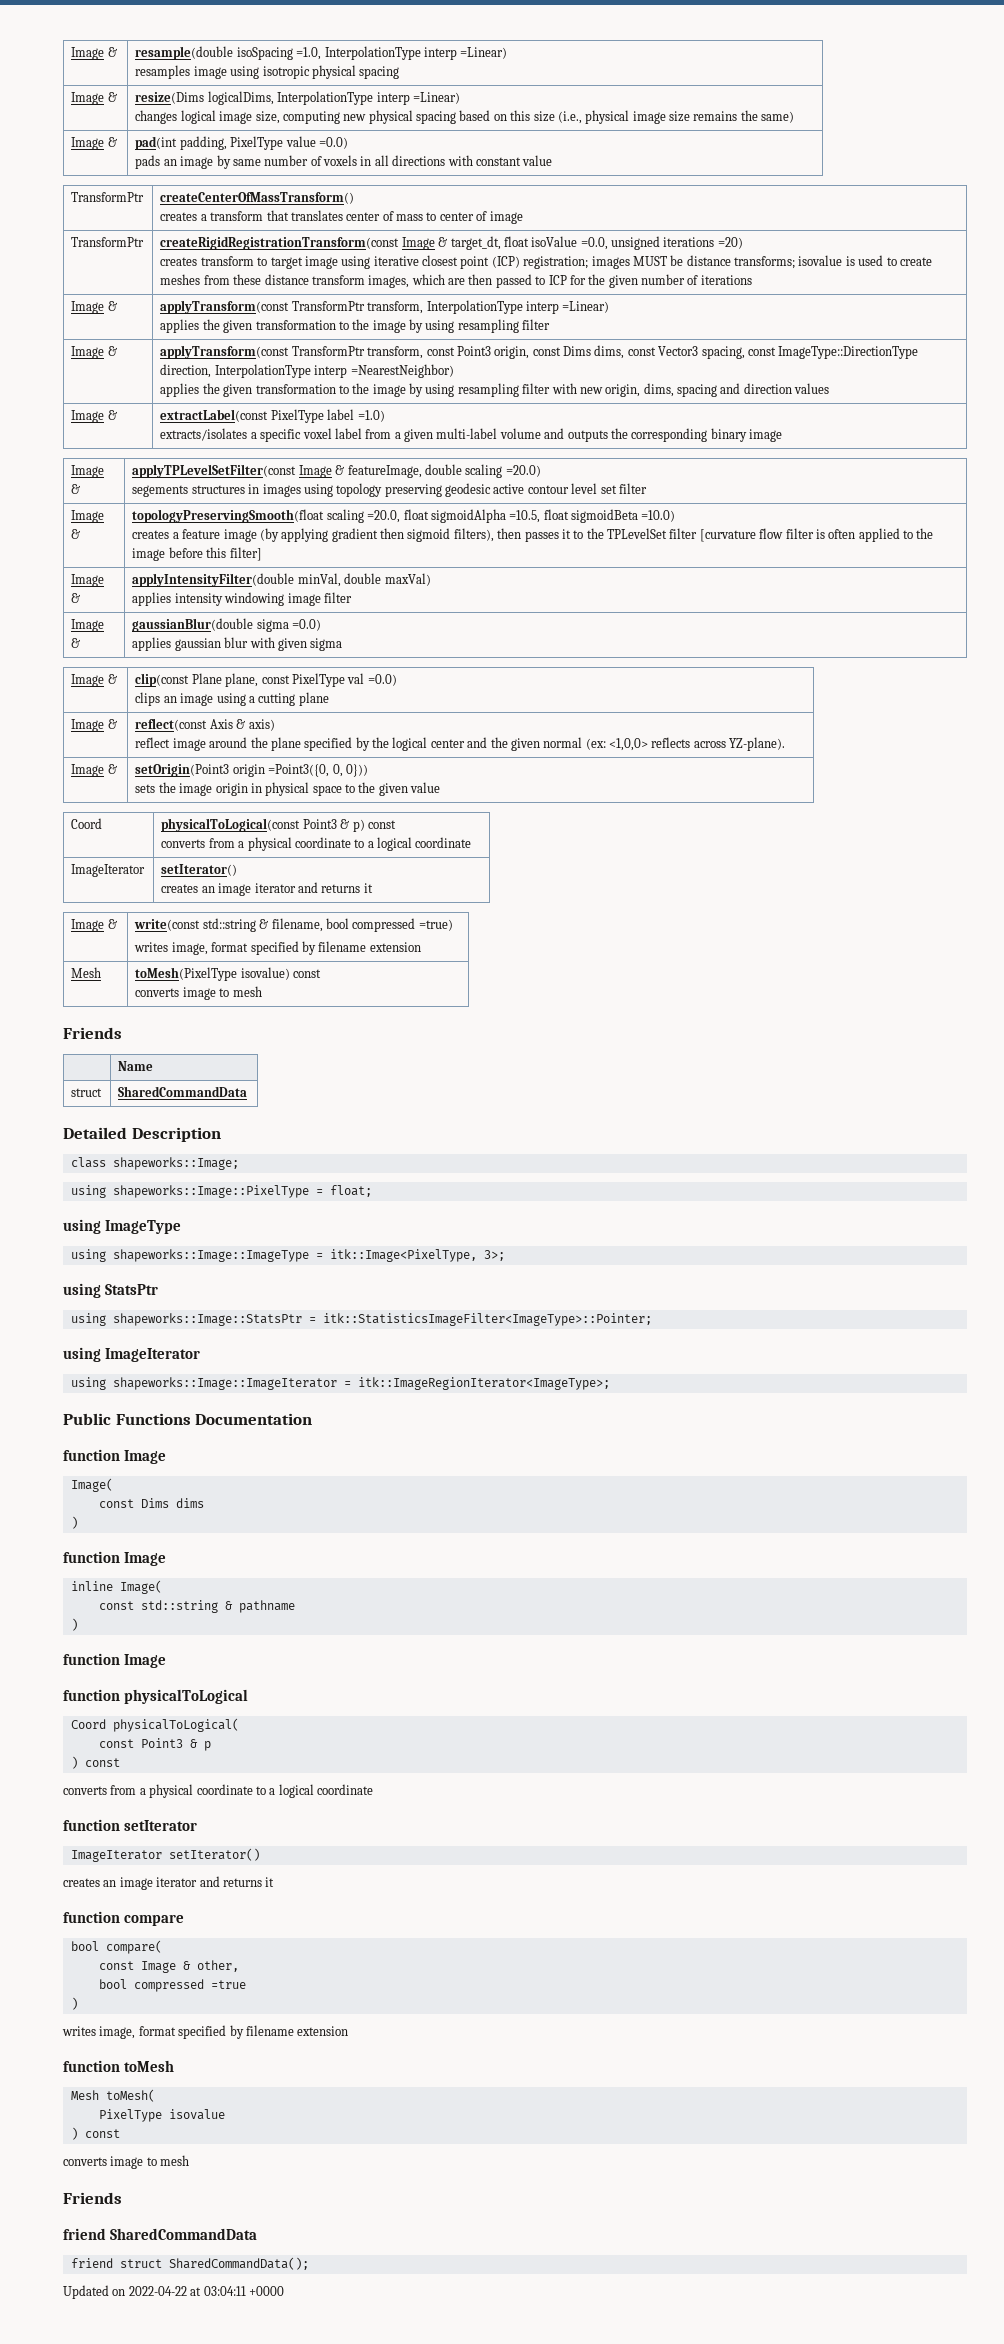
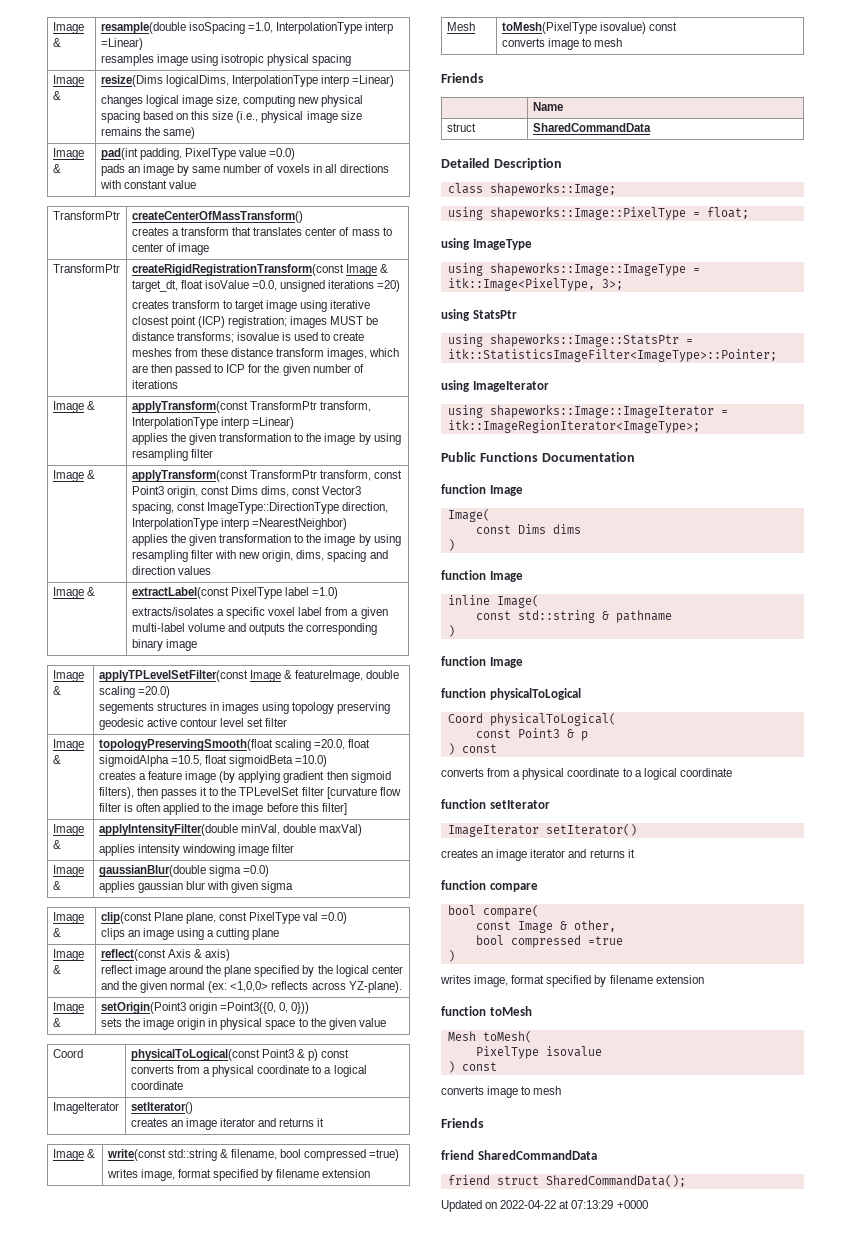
- Updated on 2022-04-22 at 03:04:11 +0000
+ Updated on 2022-04-22 at 07:13:29 +0000

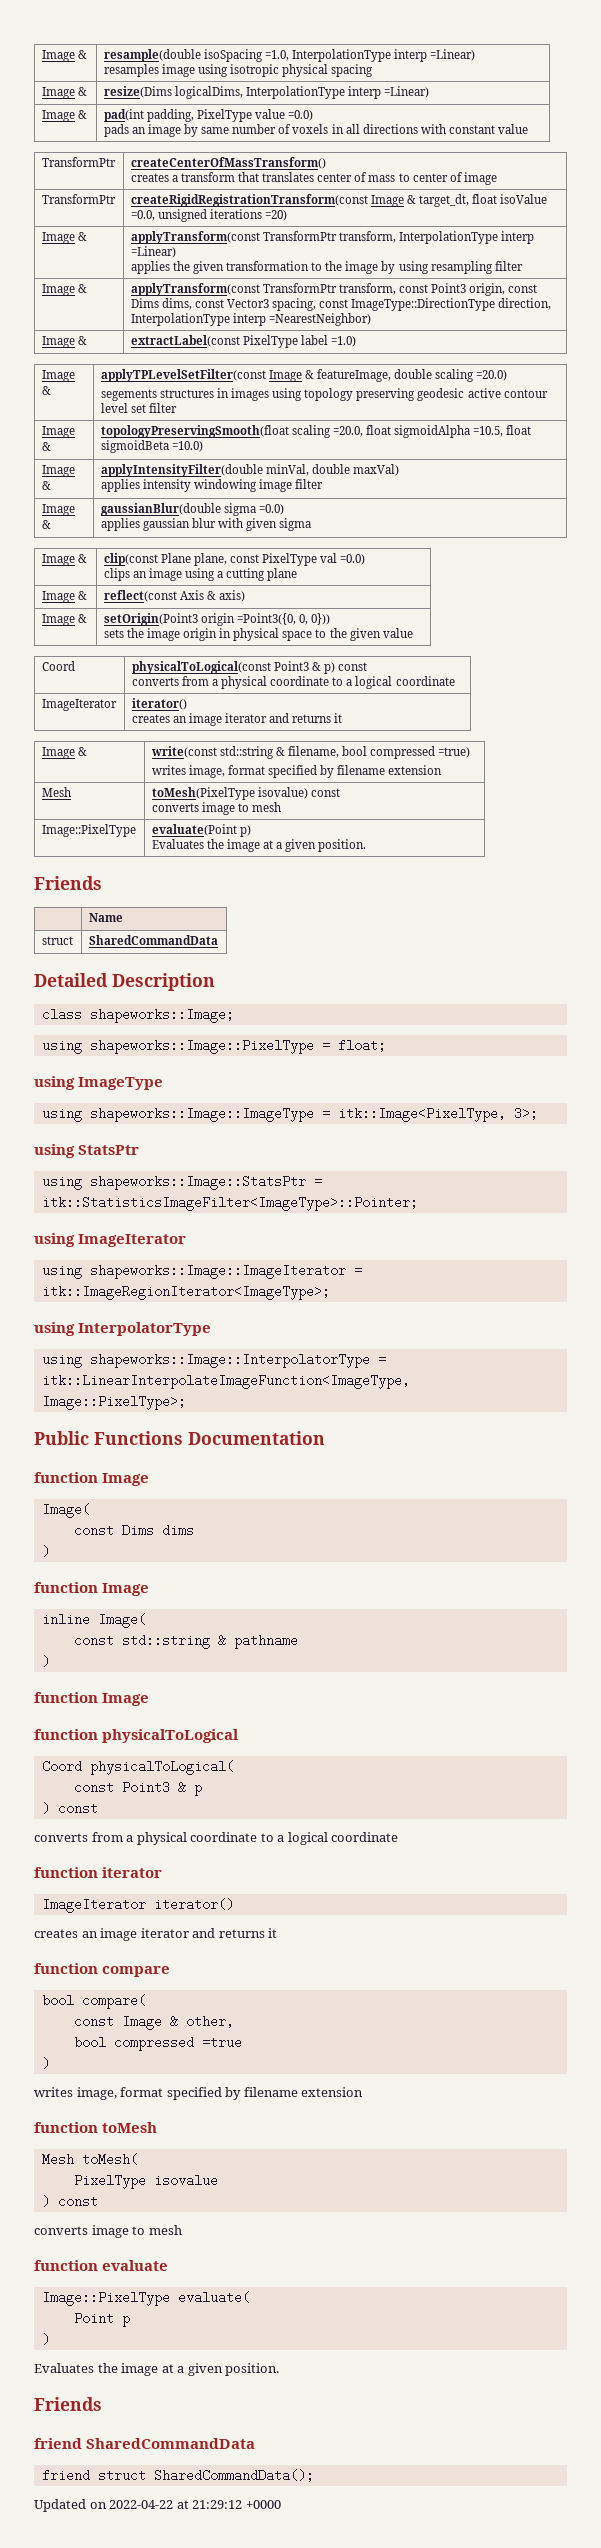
  Image & | resize(Dims logicalDims, InterpolationType interp =Linear)
- changes logical image size, computing new physical spacing based on this size (i.e., physical image size remains the same)
- creates transform to target image using iterative closest point (ICP) registration; images MUST be distance transforms; isovalue is used to create meshes from these distance transform images, which are then passed to ICP for the given number of iterations
  Image & | applyTransform(const TransformPtr transform, const Point3 origin, const Dims dims, const Vector3 spacing, const ImageType::DirectionType direction, InterpolationType interp =NearestNeighbor)
- applies the given transformation to the image by using resampling filter with new origin, dims, spacing and direction values
  Image & | extractLabel(const PixelType label =1.0)
- extracts/isolates a specific voxel label from a given multi-label volume and outputs the corresponding binary image
  Image & | topologyPreservingSmooth(float scaling =20.0, float sigmoidAlpha =10.5, float sigmoidBeta =10.0)
- creates a feature image (by applying gradient then sigmoid filters), then passes it to the TPLevelSet filter [curvature flow filter is often applied to the image before this filter]
  Image & | reflect(const Axis & axis)
- reflect image around the plane specified by the logical center and the given normal (ex: <1,0,0> reflects across YZ-plane).
- ImageIterator | setIterator()
+ ImageIterator | iterator()
+ Image::PixelType | evaluate(Point p)
+ Evaluates the image at a given position.
+ using InterpolatorType
+ using shapeworks::Image::InterpolatorType = itk::LinearInterpolateImageFunction<ImageType, Image::PixelType>;
- function setIterator
- ImageIterator setIterator()
+ function iterator
+ ImageIterator iterator()
+ function evaluate
+ Image::PixelType evaluate(
+ Point p
+ )
+ Evaluates the image at a given position.
- Updated on 2022-04-22 at 07:13:29 +0000
+ Updated on 2022-04-22 at 21:29:12 +0000

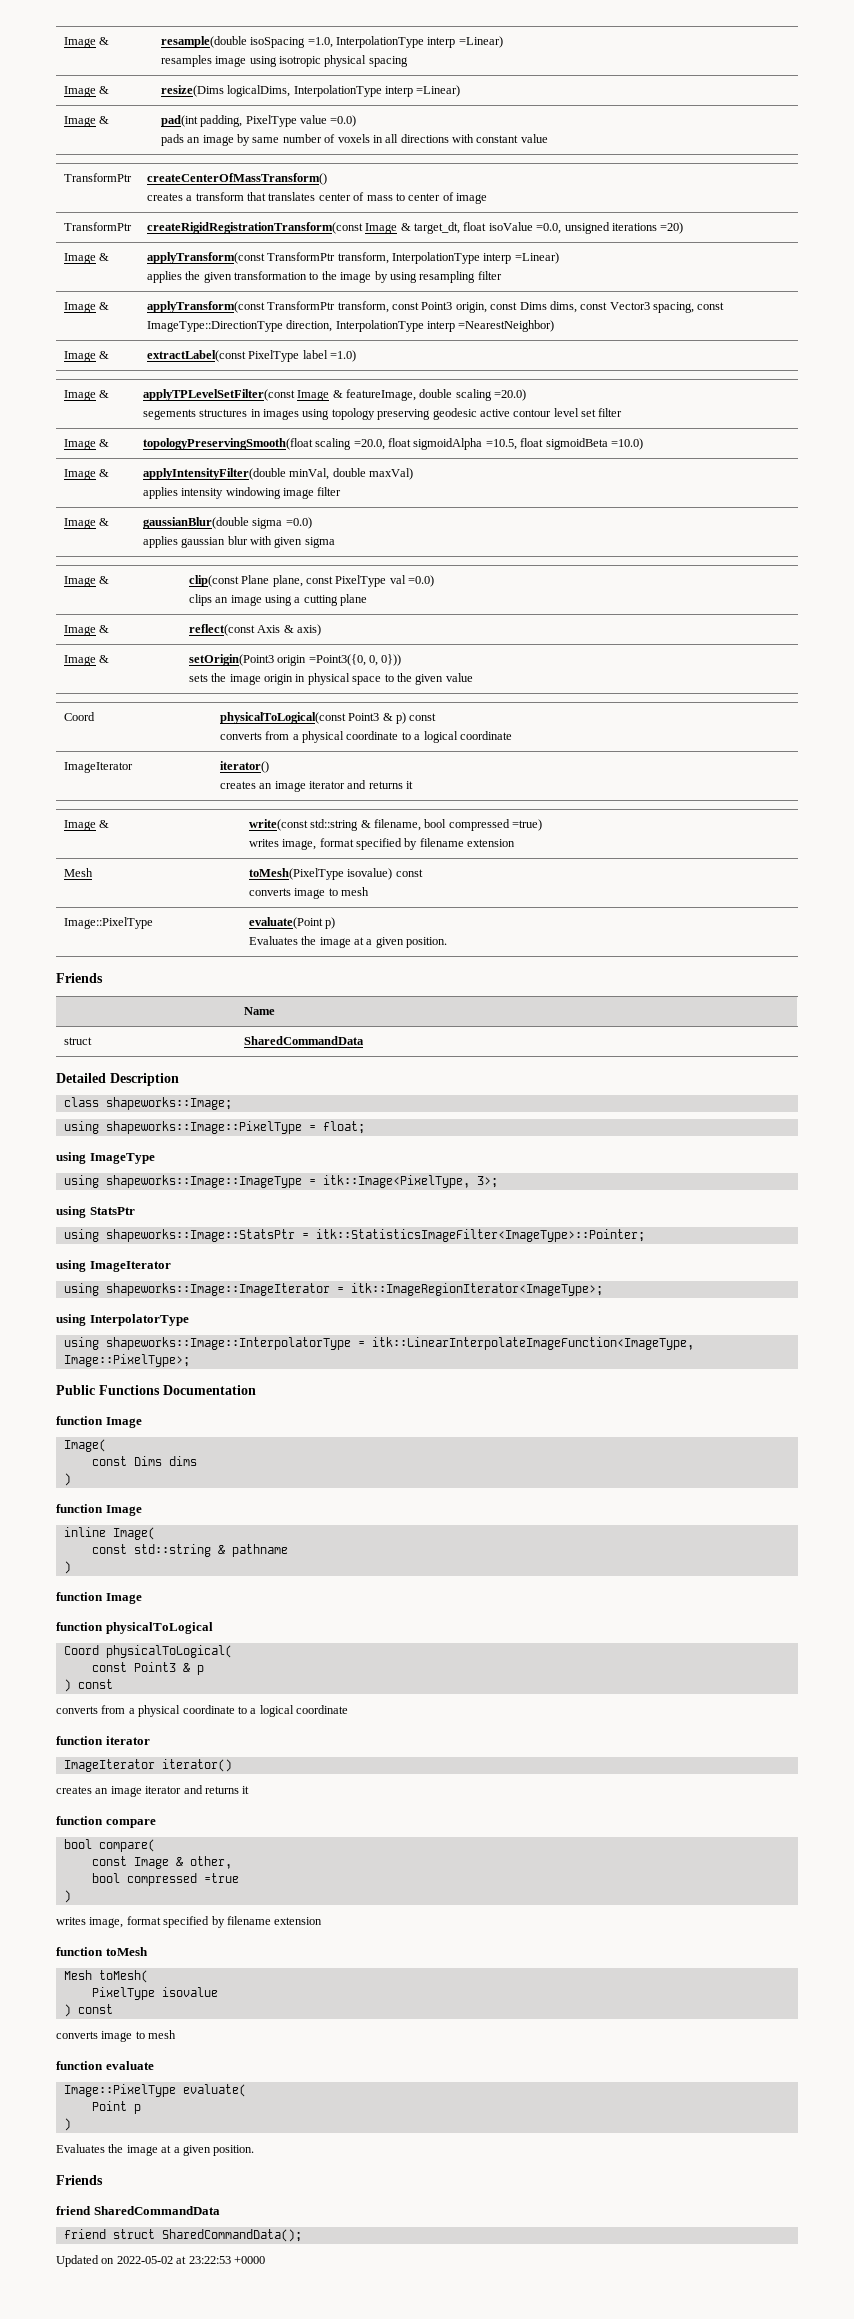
- Updated on 2022-04-22 at 21:29:12 +0000
+ Updated on 2022-05-02 at 23:22:53 +0000

